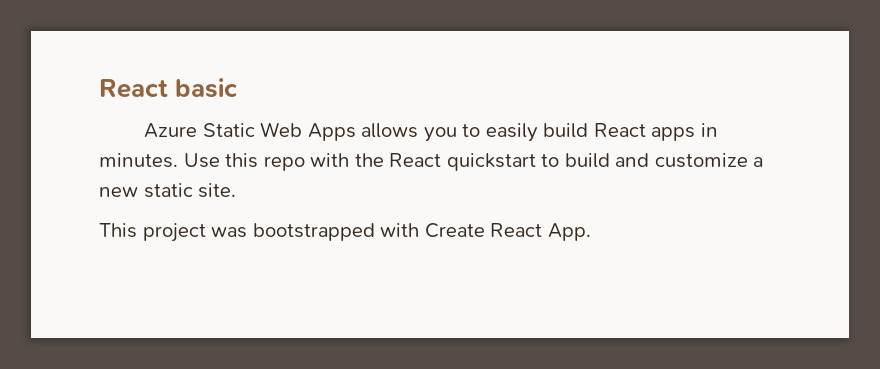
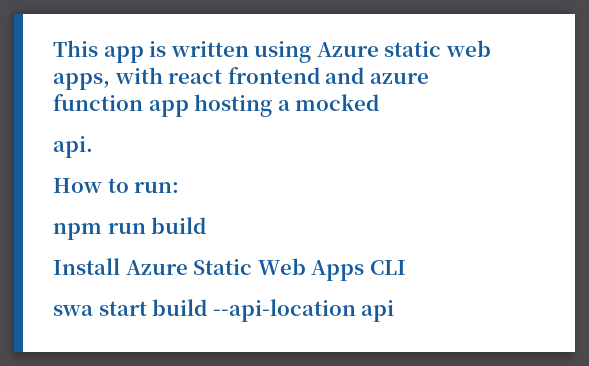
- React basic
- Azure Static Web Apps allows you to easily build React apps in minutes. Use this repo with the React quickstart to build and customize a new static site.
- This project was bootstrapped with Create React App.
+ This app is written using Azure static web apps, with react frontend and azure function app hosting a mocked
+ api.
+ How to run:
+ npm run build
+ Install Azure Static Web Apps CLI
+ swa start build --api-location api

